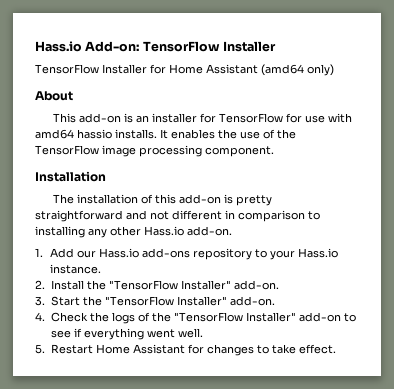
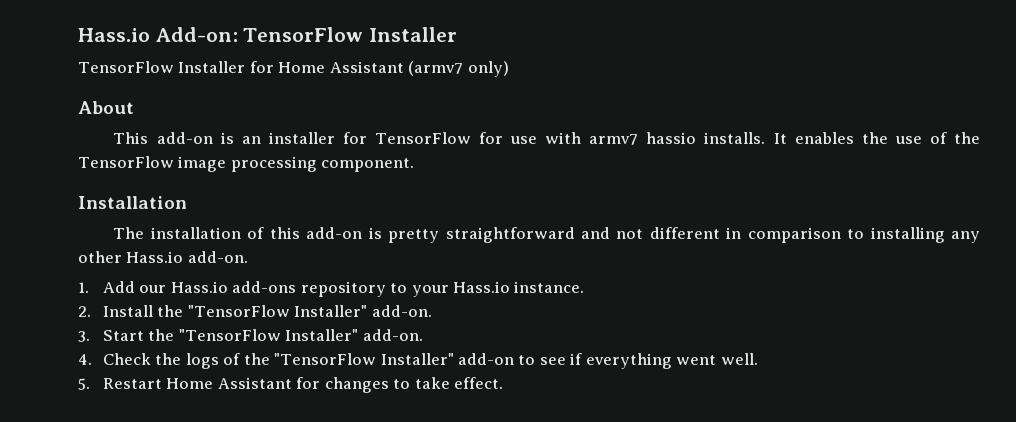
- TensorFlow Installer for Home Assistant (amd64 only)
+ TensorFlow Installer for Home Assistant (armv7 only)
- This add-on is an installer for TensorFlow for use with amd64 hassio installs.
+ This add-on is an installer for TensorFlow for use with armv7 hassio installs.

